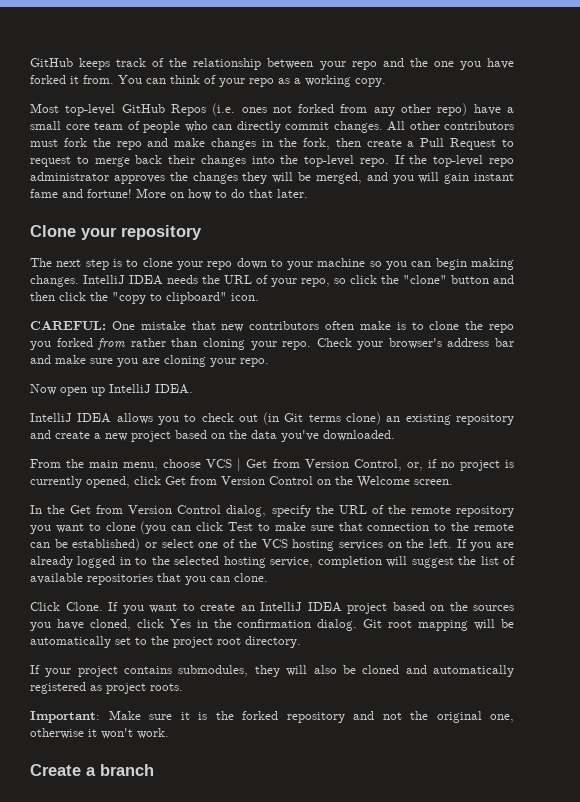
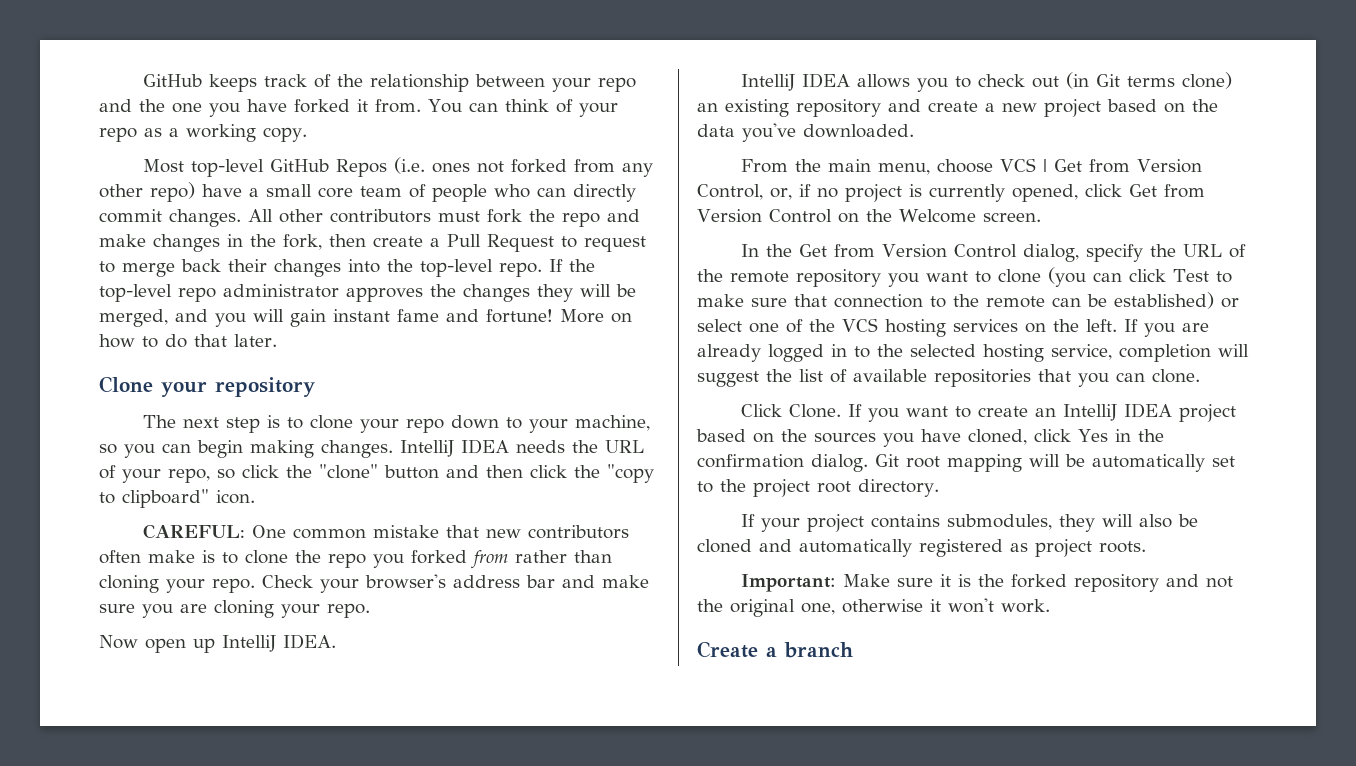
- The next step is to clone your repo down to your machine so you can begin making changes.
+ The next step is to clone your repo down to your machine, so you can begin making changes.
- CAREFUL: One mistake that new contributors often make is to clone the repo you forked from rather than cloning your repo.
+ CAREFUL: One common mistake that new contributors often make is to clone the repo you forked from rather than cloning your repo.

